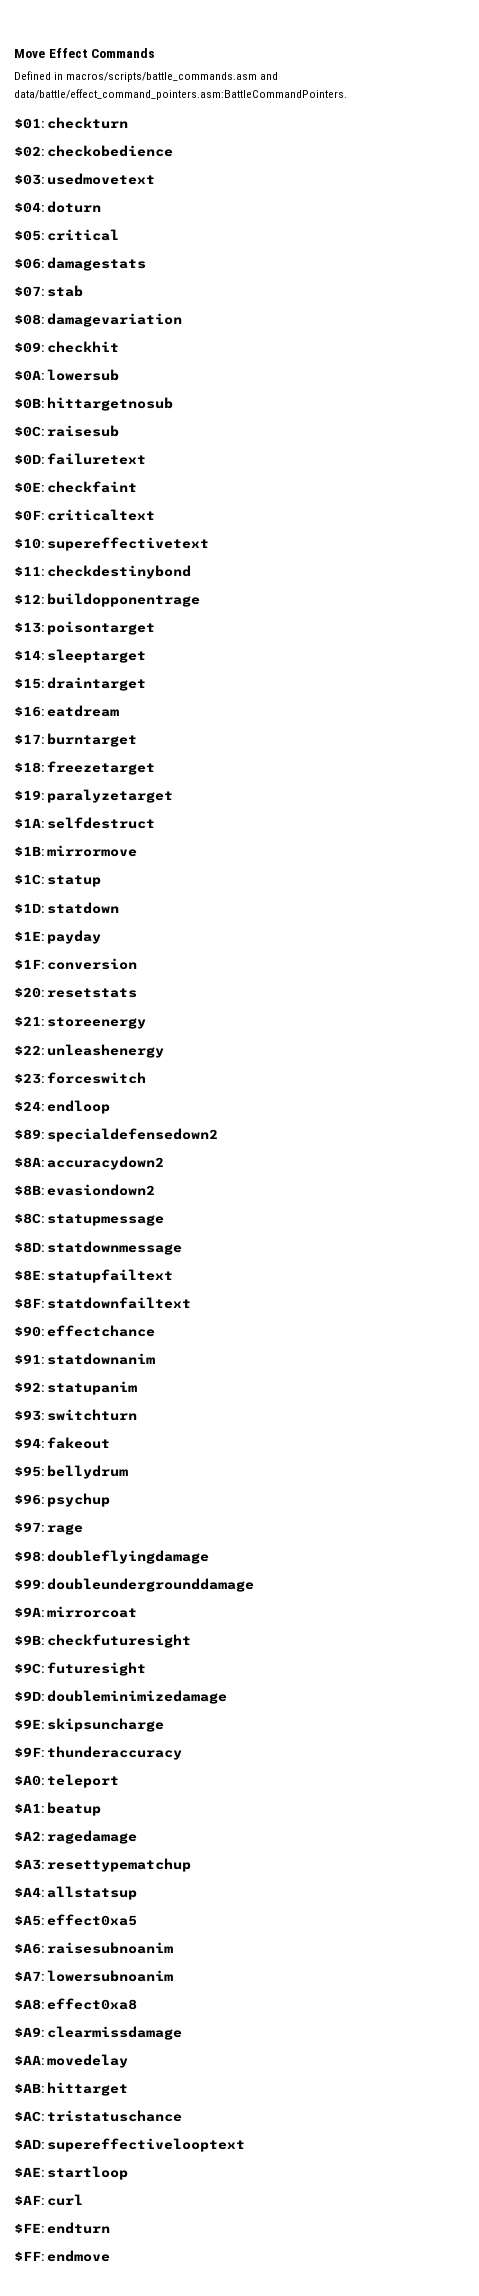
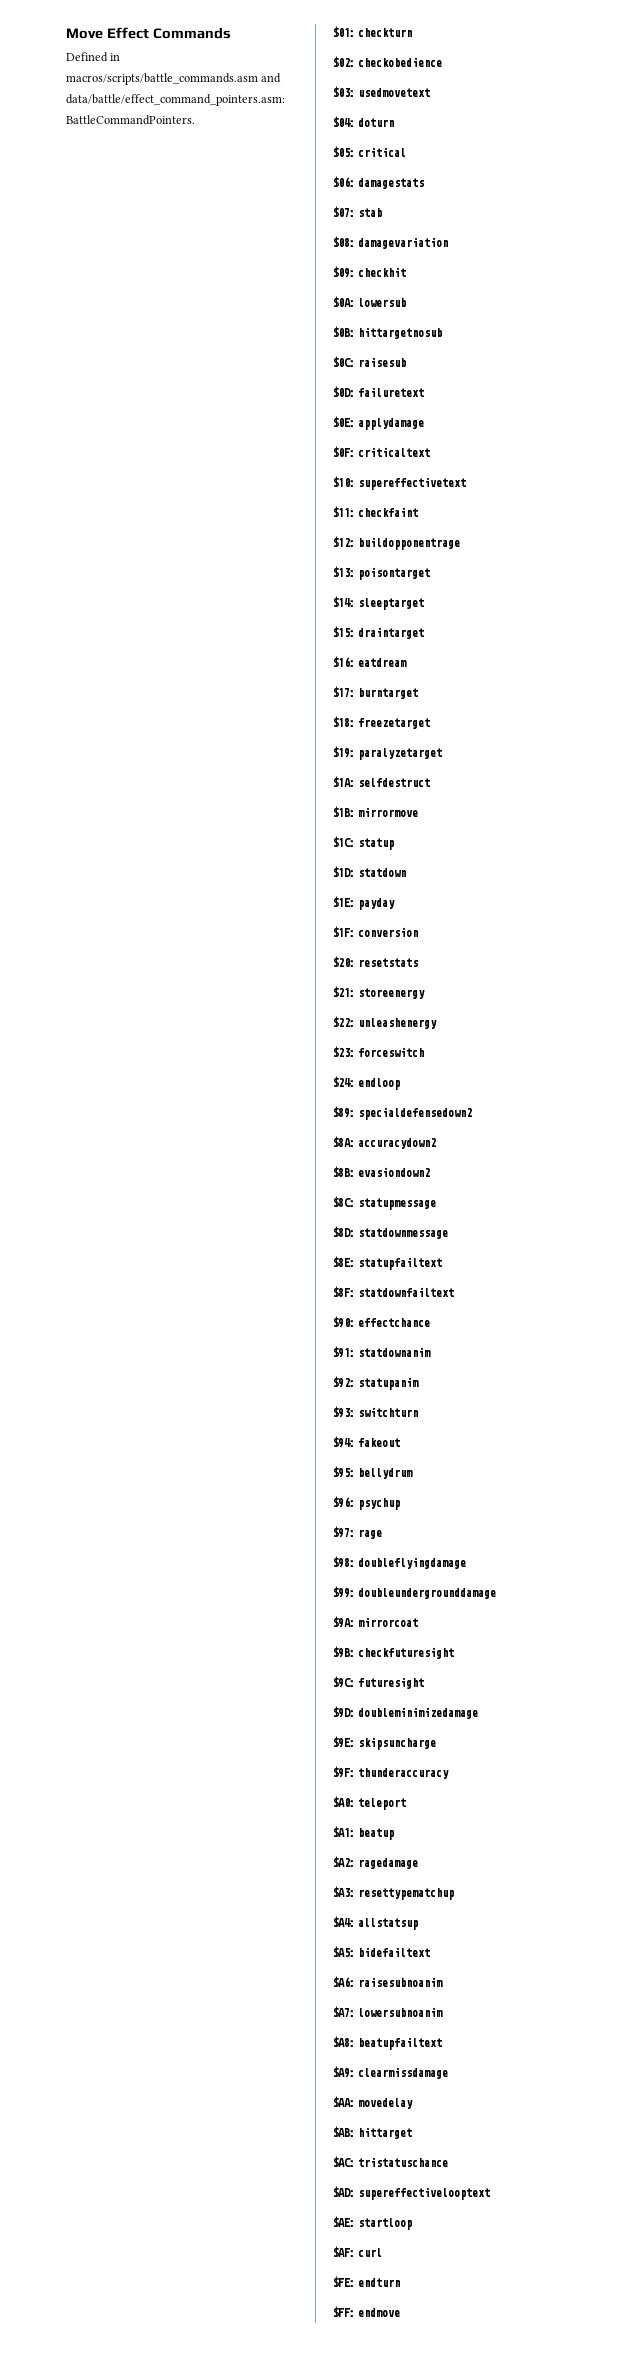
- $0E: checkfaint
+ $0E: applydamage
- $11: checkdestinybond
+ $11: checkfaint
- $A5: effect0xa5
+ $A5: bidefailtext
- $A8: effect0xa8
+ $A8: beatupfailtext

